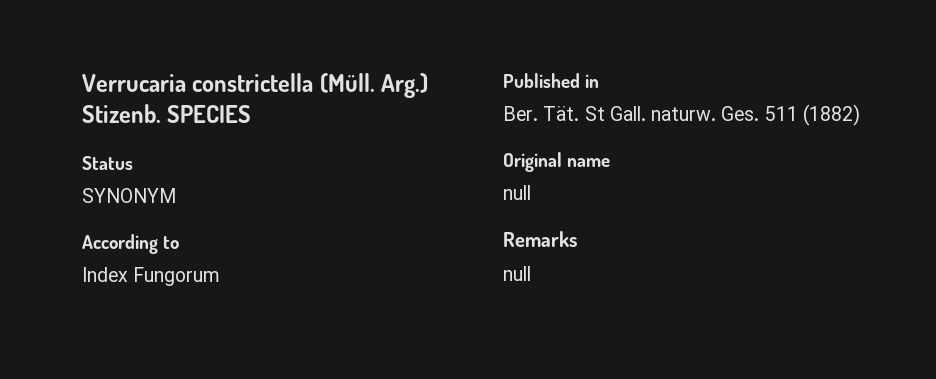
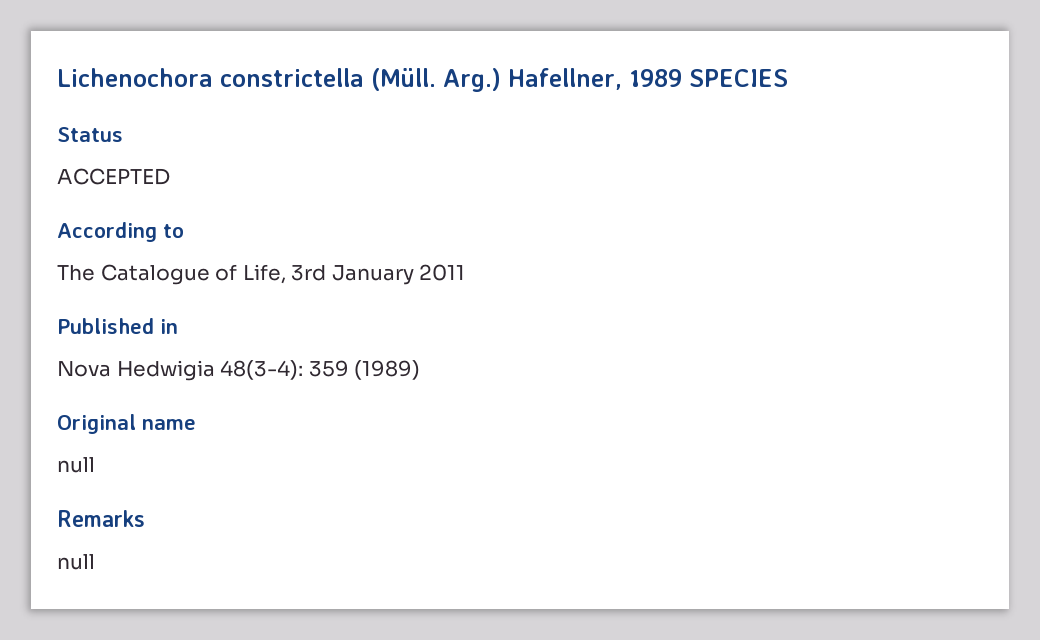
- Verrucaria constrictella (Müll.
+ Lichenochora constrictella (Müll.
- Arg.) Stizenb. SPECIES
+ Arg.) Hafellner, 1989 SPECIES
- SYNONYM
+ ACCEPTED
- Index Fungorum
+ The Catalogue of Life, 3rd January 2011
  Published in
- Ber. Tät. St Gall. naturw. Ges. 511 (1882)
+ Nova Hedwigia 48(3-4): 359 (1989)

